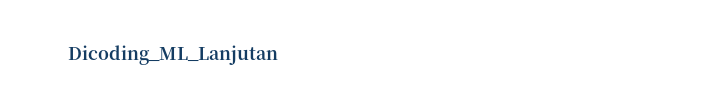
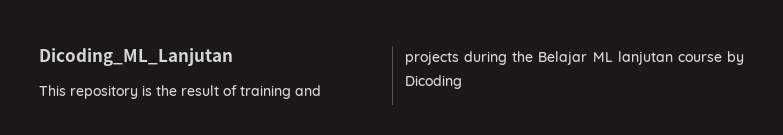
+ This repository is the result of training and projects during the Belajar ML lanjutan course by Dicoding

